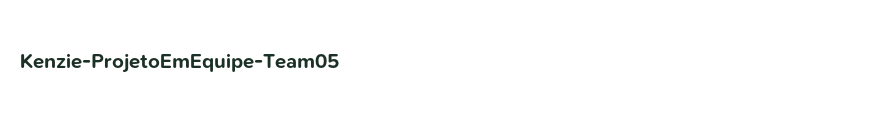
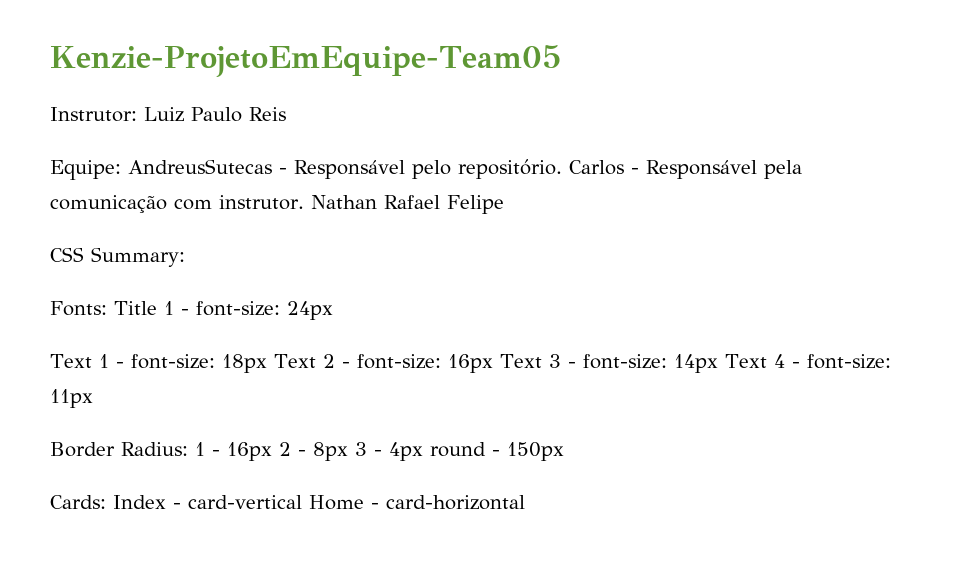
+ Instrutor: Luiz Paulo Reis
+ Equipe: AndreusSutecas - Responsável pelo repositório. Carlos - Responsável pela comunicação com instrutor. Nathan Rafael Felipe
+ CSS Summary:
+ Fonts: Title 1 - font-size: 24px
+ Text 1 - font-size: 18px Text 2 - font-size: 16px Text 3 - font-size: 14px Text 4 - font-size: 11px
+ Border Radius: 1 - 16px 2 - 8px 3 - 4px round - 150px
+ Cards: Index - card-vertical Home - card-horizontal

